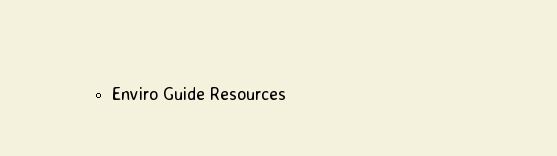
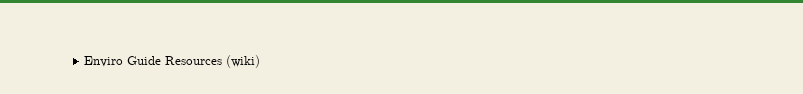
- Enviro Guide Resources
+ Enviro Guide Resources (wiki)

